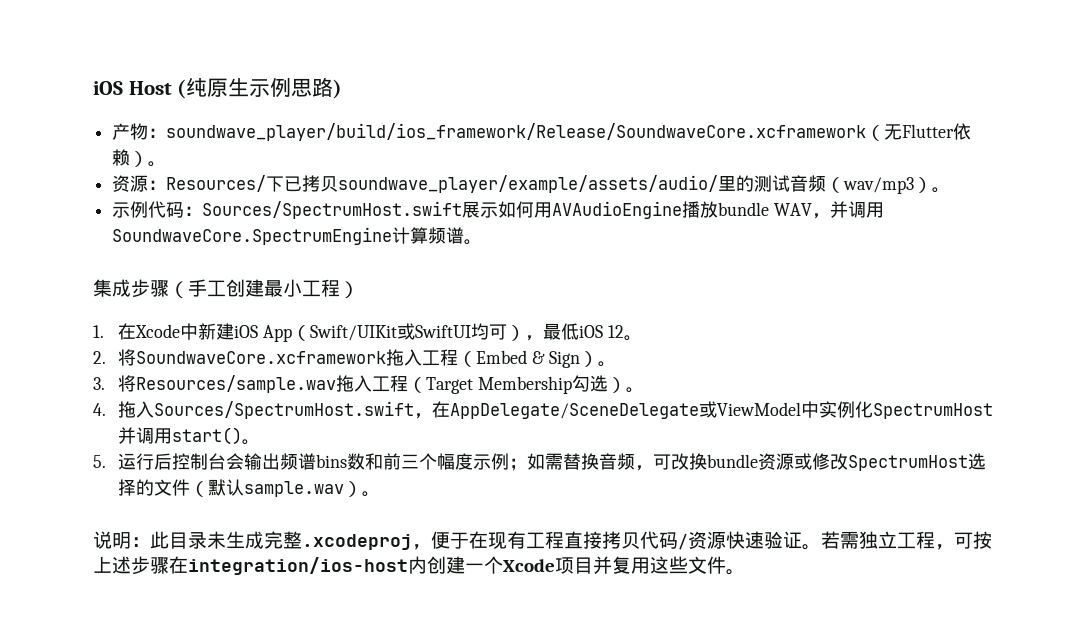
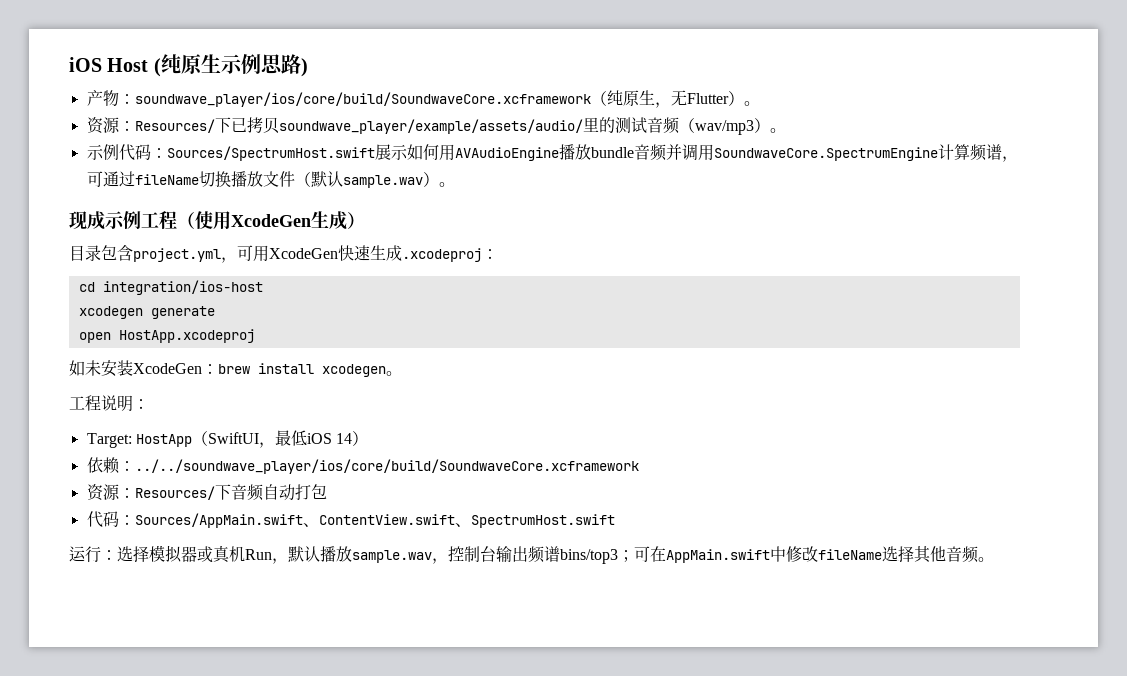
- 产物：soundwave_player/build/ios_framework/Release/SoundwaveCore.xcframework（无Flutter依赖）。
+ 产物：soundwave_player/ios/core/build/SoundwaveCore.xcframework（纯原生，无Flutter）。
- 示例代码：Sources/SpectrumHost.swift展示如何用AVAudioEngine播放bundle WAV，并调用SoundwaveCore.SpectrumEngine计算频谱。
- 集成步骤（手工创建最小工程）
- 1.在Xcode中新建iOS App（Swift/UIKit或SwiftUI均可），最低iOS 12。
- 2.将SoundwaveCore.xcframework拖入工程（Embed & Sign）。
- 3.将Resources/sample.wav拖入工程（Target Membership勾选）。
- 4.拖入Sources/SpectrumHost.swift，在AppDelegate/SceneDelegate或ViewModel中实例化SpectrumHost并调用start()。
- 5.运行后控制台会输出频谱bins数和前三个幅度示例；如需替换音频，可改换bundle资源或修改SpectrumHost选择的文件（默认sample.wav）。
+ 示例代码：Sources/SpectrumHost.swift展示如何用AVAudioEngine播放bundle音频并调用SoundwaveCore.SpectrumEngine计算频谱，可通过fileName切换播放文件（默认sample.wav）。
- 说明：此目录未生成完整.xcodeproj，便于在现有工程直接拷贝代码/资源快速验证。若需独立工程，可按上述步骤在integration/ios-host内创建一个Xcode项目并复用这些文件。
+ 现成示例工程（使用XcodeGen生成）
+ 目录包含project.yml，可用XcodeGen快速生成.xcodeproj：
+ cd integration/ios-host
+ xcodegen generate
+ open HostApp.xcodeproj
+ 如未安装XcodeGen：brew install xcodegen。
+ 工程说明：
+ Target: HostApp（SwiftUI，最低iOS 14）
+ 依赖：../../soundwave_player/ios/core/build/SoundwaveCore.xcframework
+ 资源：Resources/下音频自动打包
+ 代码：Sources/AppMain.swift、ContentView.swift、SpectrumHost.swift
+ 运行：选择模拟器或真机Run，默认播放sample.wav，控制台输出频谱bins/top3；可在AppMain.swift中修改fileName选择其他音频。

